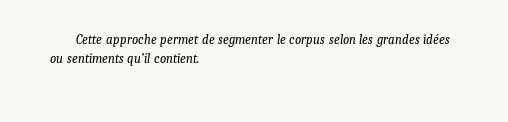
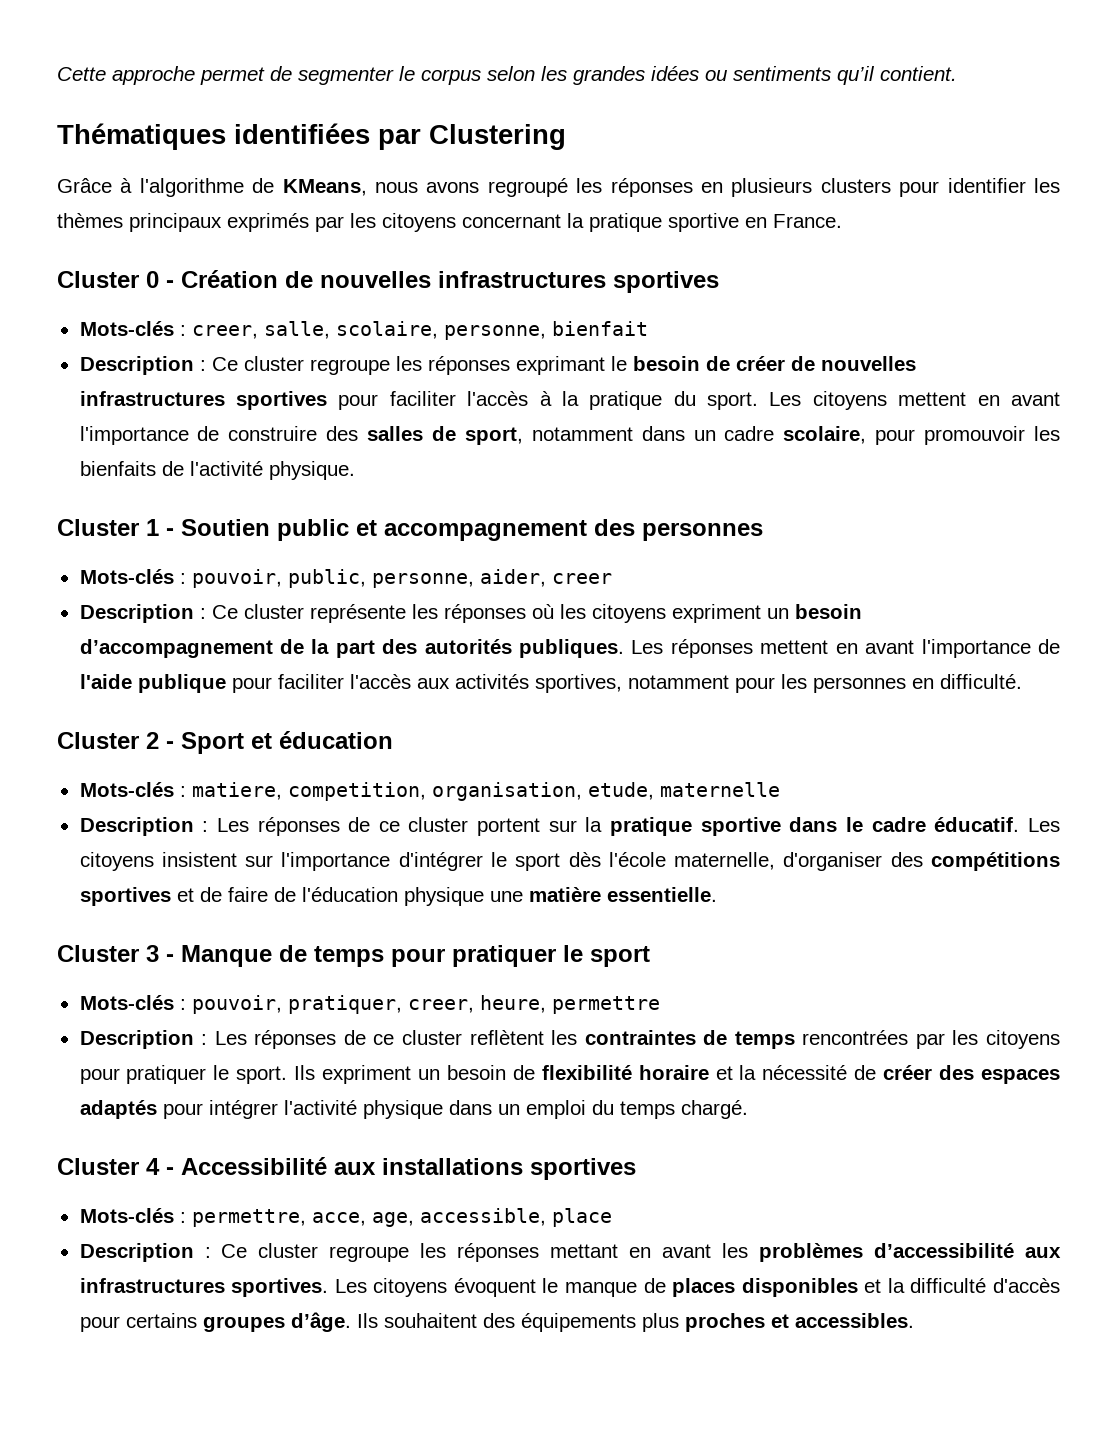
+ Thématiques identifiées par Clustering
+ Grâce à l'algorithme de KMeans, nous avons regroupé les réponses en plusieurs clusters pour identifier les thèmes principaux exprimés par les citoyens concernant la pratique sportive en France.
+ Cluster 0 - Création de nouvelles infrastructures sportives
+ Mots-clés : creer, salle, scolaire, personne, bienfait
+ Description : Ce cluster regroupe les réponses exprimant le besoin de créer de nouvelles infrastructures sportives pour faciliter l'accès à la pratique du sport. Les citoyens mettent en avant l'importance de construire des salles de sport, notamment dans un cadre scolaire, pour promouvoir les bienfaits de l'activité physique.
+ Cluster 1 - Soutien public et accompagnement des personnes
+ Mots-clés : pouvoir, public, personne, aider, creer
+ Description : Ce cluster représente les réponses où les citoyens expriment un besoin d’accompagnement de la part des autorités publiques. Les réponses mettent en avant l'importance de l'aide publique pour faciliter l'accès aux activités sportives, notamment pour les personnes en difficulté.
+ Cluster 2 - Sport et éducation
+ Mots-clés : matiere, competition, organisation, etude, maternelle
+ Description : Les réponses de ce cluster portent sur la pratique sportive dans le cadre éducatif. Les citoyens insistent sur l'importance d'intégrer le sport dès l'école maternelle, d'organiser des compétitions sportives et de faire de l'éducation physique une matière essentielle.
+ Cluster 3 - Manque de temps pour pratiquer le sport
+ Mots-clés : pouvoir, pratiquer, creer, heure, permettre
+ Description : Les réponses de ce cluster reflètent les contraintes de temps rencontrées par les citoyens pour pratiquer le sport. Ils expriment un besoin de flexibilité horaire et la nécessité de créer des espaces adaptés pour intégrer l'activité physique dans un emploi du temps chargé.
+ Cluster 4 - Accessibilité aux installations sportives
+ Mots-clés : permettre, acce, age, accessible, place
+ Description : Ce cluster regroupe les réponses mettant en avant les problèmes d’accessibilité aux infrastructures sportives. Les citoyens évoquent le manque de places disponibles et la difficulté d'accès pour certains groupes d’âge. Ils souhaitent des équipements plus proches et accessibles.

